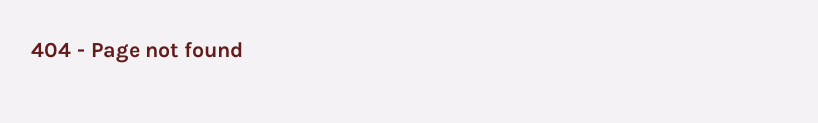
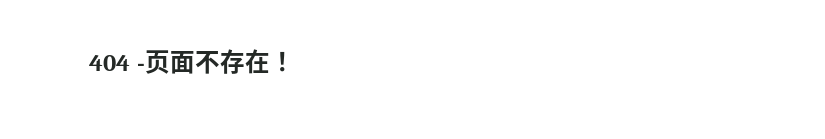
- 404 - Page not found
+ 404 -页面不存在！

